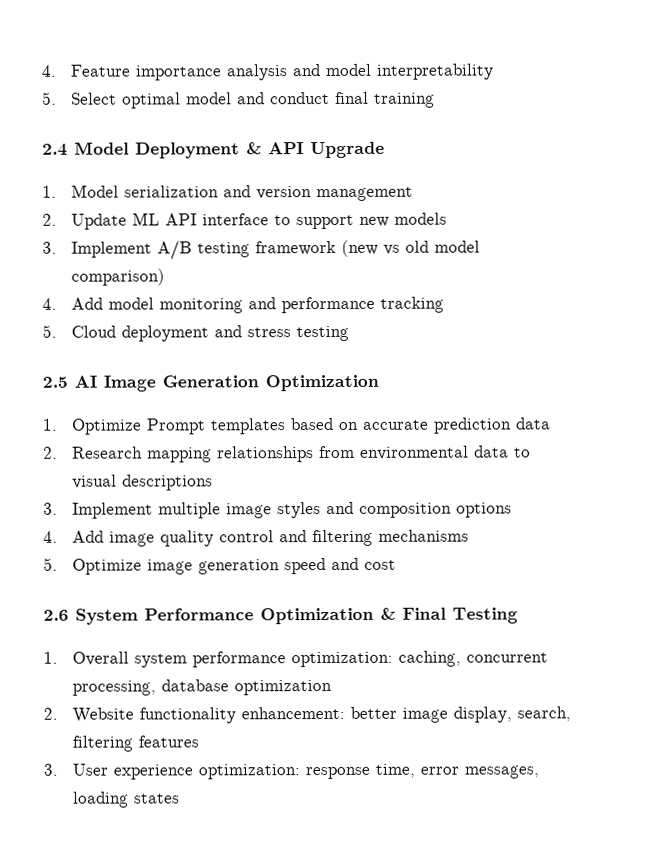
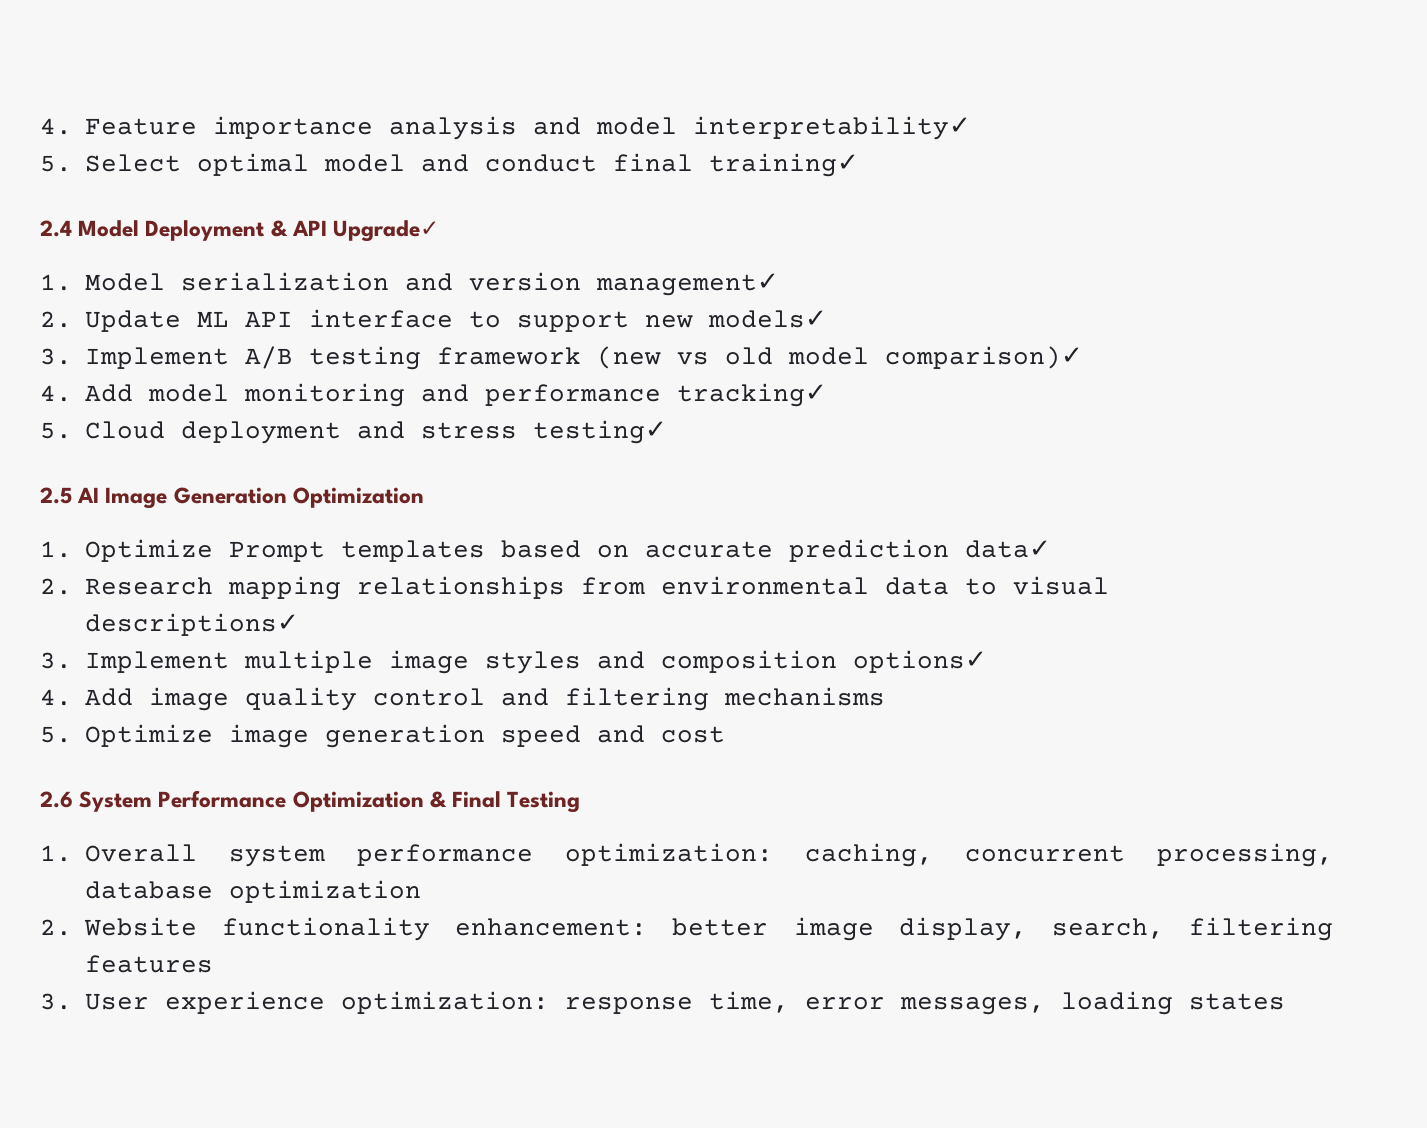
- 4. Feature importance analysis and model interpretability
+ 4. Feature importance analysis and model interpretability✓
- 5. Select optimal model and conduct final training
+ 5. Select optimal model and conduct final training✓
- 2.4 Model Deployment & API Upgrade
+ 2.4 Model Deployment & API Upgrade✓
- 1. Model serialization and version management
+ 1. Model serialization and version management✓
- 2. Update ML API interface to support new models
+ 2. Update ML API interface to support new models✓
- 3. Implement A/B testing framework (new vs old model comparison)
+ 3. Implement A/B testing framework (new vs old model comparison)✓
- 4. Add model monitoring and performance tracking
+ 4. Add model monitoring and performance tracking✓
- 5. Cloud deployment and stress testing
+ 5. Cloud deployment and stress testing✓
- 1. Optimize Prompt templates based on accurate prediction data
+ 1. Optimize Prompt templates based on accurate prediction data✓
- 2. Research mapping relationships from environmental data to visual descriptions
+ 2. Research mapping relationships from environmental data to visual descriptions✓
- 3. Implement multiple image styles and composition options
+ 3. Implement multiple image styles and composition options✓

